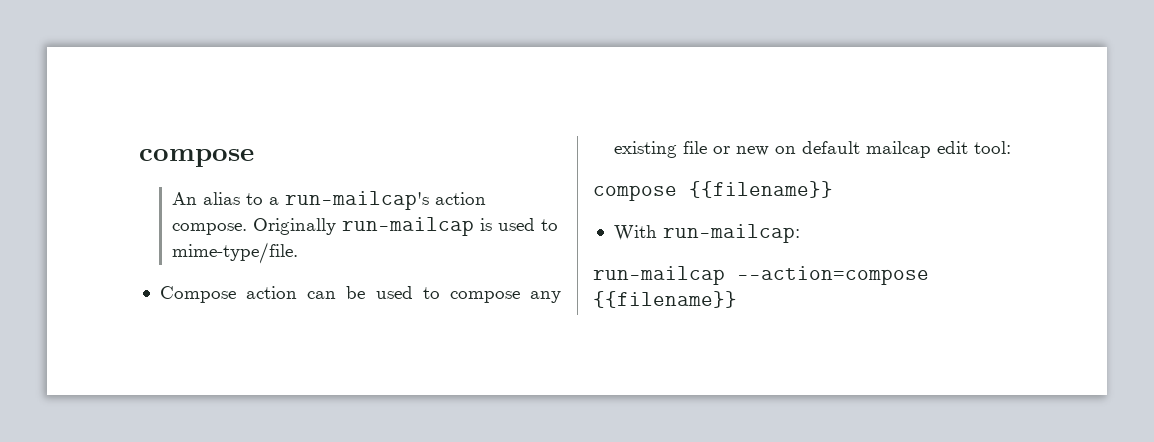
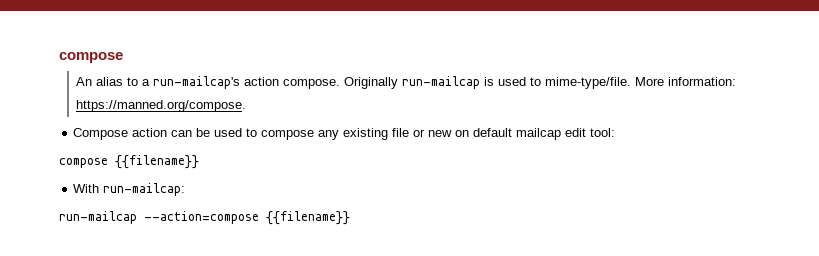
+ More information: https://manned.org/compose.

